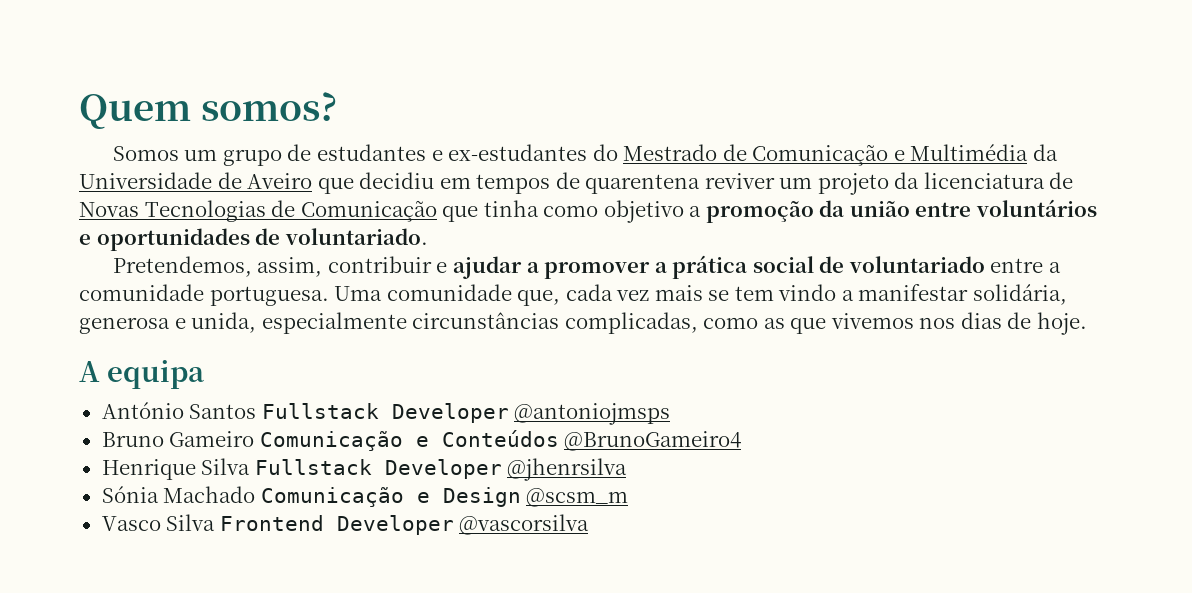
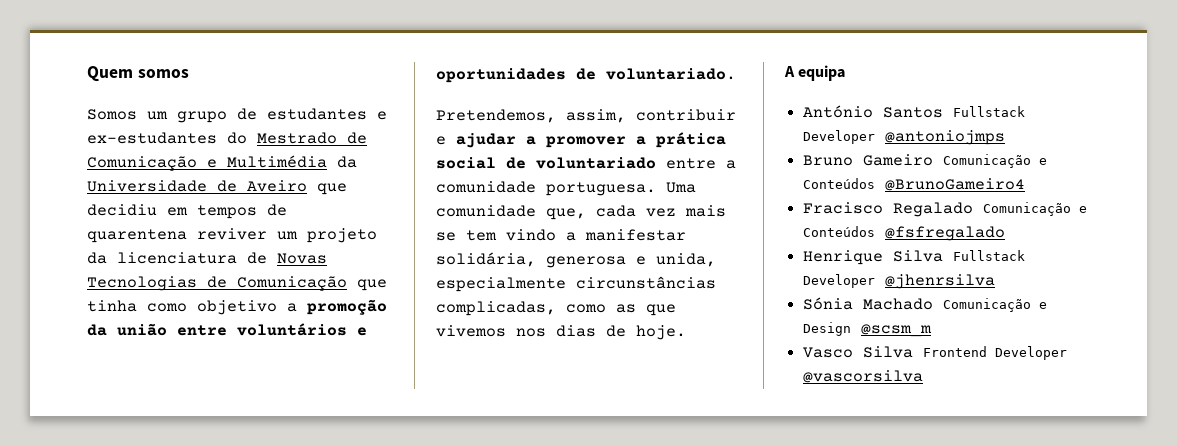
- Quem somos?
+ Quem somos
- António Santos Fullstack Developer @antoniojmsps
+ António Santos Fullstack Developer @antoniojmps
+ Fracisco Regalado Comunicação e Conteúdos @fsfregalado

